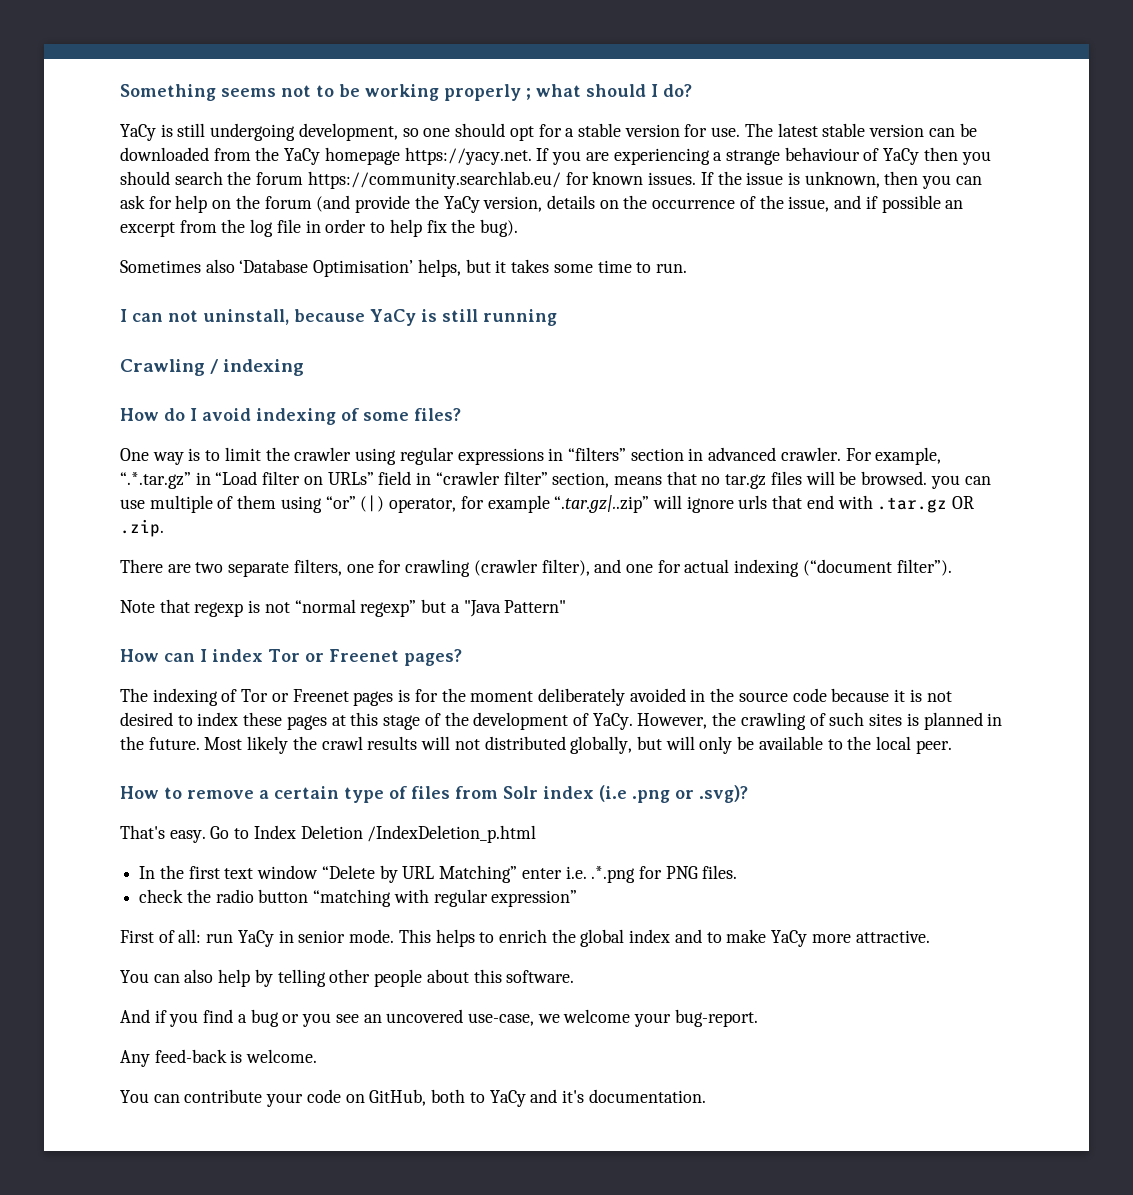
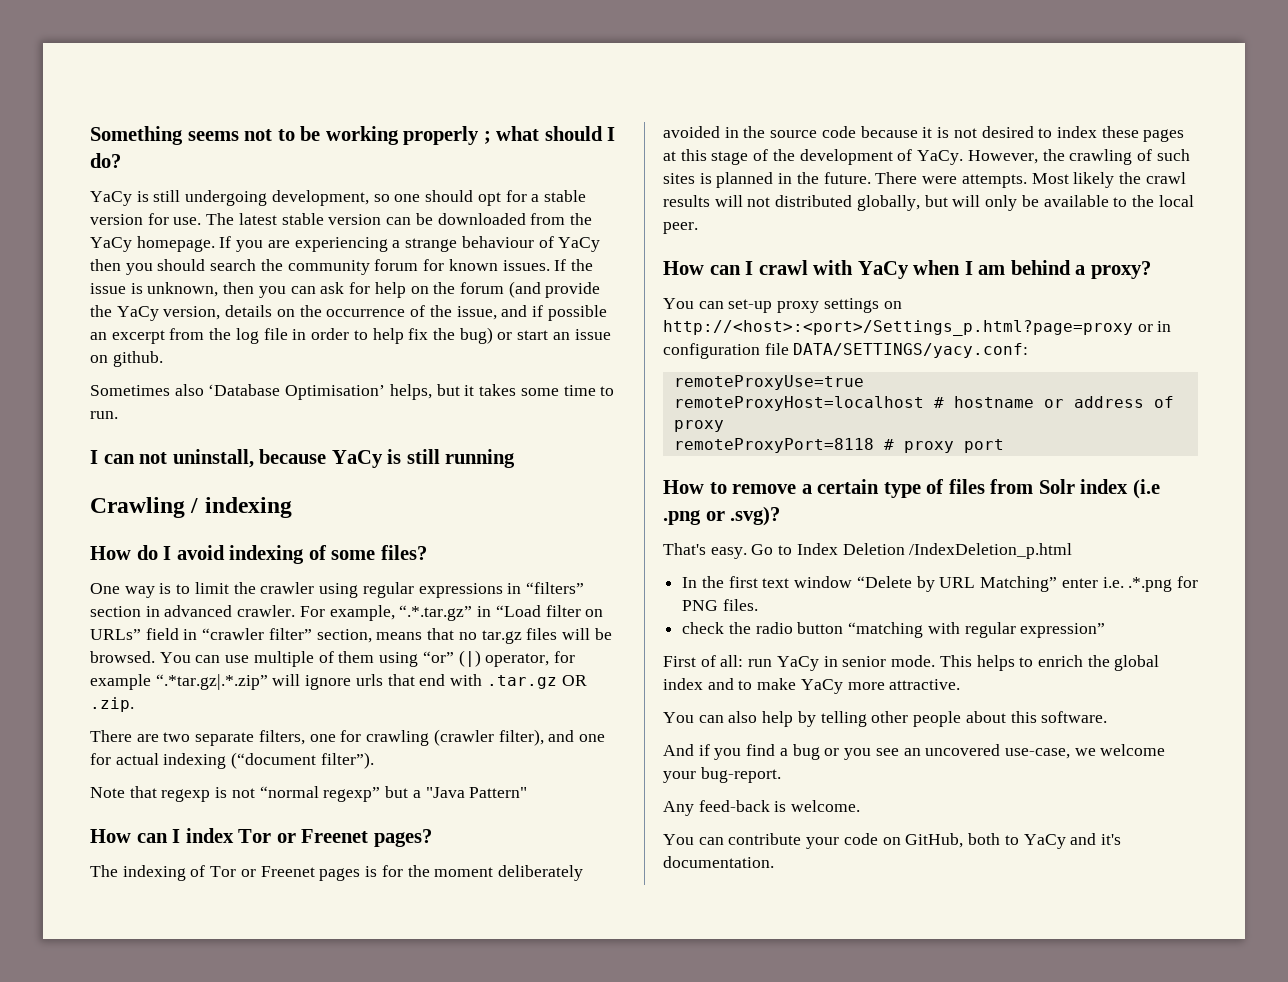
- The latest stable version can be downloaded from the YaCy homepage https://yacy.net. If you are experiencing a strange behaviour of YaCy then you should search the forum https://community.searchlab.eu/ for known issues.
+ The latest stable version can be downloaded from the YaCy homepage. If you are experiencing a strange behaviour of YaCy then you should search the community forum for known issues.
- If the issue is unknown, then you can ask for help on the forum (and provide the YaCy version, details on the occurrence of the issue, and if possible an excerpt from the log file in order to help fix the bug).
+ If the issue is unknown, then you can ask for help on the forum (and provide the YaCy version, details on the occurrence of the issue, and if possible an excerpt from the log file in order to help fix the bug) or start an issue on github.
- For example, “.*.tar.gz” in “Load filter on URLs” field in “crawler filter” section, means that no tar.gz files will be browsed. you can use multiple of them using “or” (|) operator, for example “.tar.gz|..zip” will ignore urls that end with .tar.gz OR .zip.
+ For example, “.*.tar.gz” in “Load filter on URLs” field in “crawler filter” section, means that no tar.gz files will be browsed. You can use multiple of them using “or” (|) operator, for example “.*tar.gz|.*.zip” will ignore urls that end with .tar.gz OR .zip.
+ There were attempts.
+ How can I crawl with YaCy when I am behind a proxy?
+ You can set-up proxy settings on http://<host>:<port>/Settings_p.html?page=proxy or in configuration file DATA/SETTINGS/yacy.conf:
+ remoteProxyUse=true
+ remoteProxyHost=localhost # hostname or address of proxy
+ remoteProxyPort=8118 # proxy port

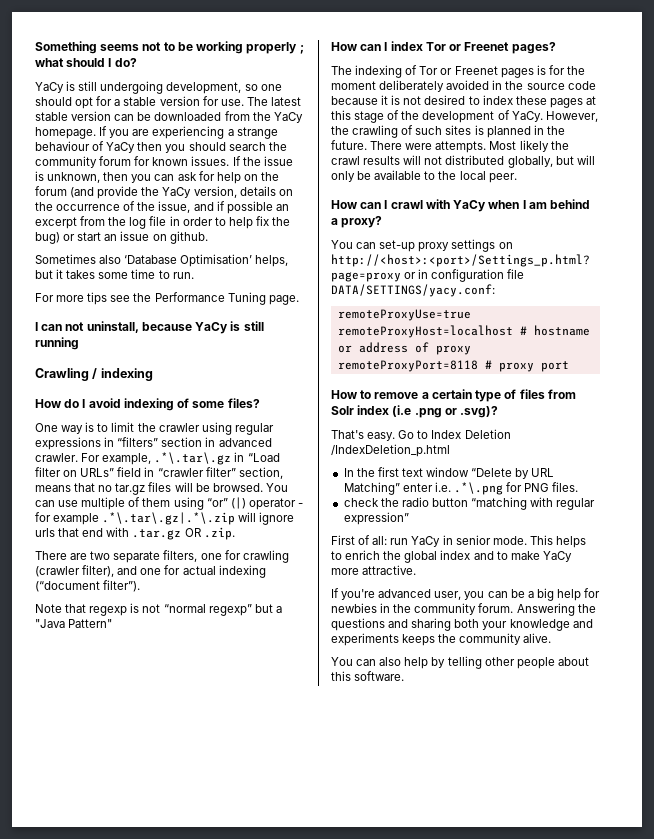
+ For more tips see the Performance Tuning page.
- For example, “.*.tar.gz” in “Load filter on URLs” field in “crawler filter” section, means that no tar.gz files will be browsed.
+ For example, .*\.tar\.gz in “Load filter on URLs” field in “crawler filter” section, means that no tar.gz files will be browsed.
- You can use multiple of them using “or” (|) operator, for example “.*tar.gz|.*.zip” will ignore urls that end with .tar.gz OR .zip.
+ You can use multiple of them using “or” (|) operator - for example .*\.tar\.gz|.*\.zip will ignore urls that end with .tar.gz OR .zip.
- In the first text window “Delete by URL Matching” enter i.e. .*.png for PNG files.
+ In the first text window “Delete by URL Matching” enter i.e. .*\.png for PNG files.
+ If you're advanced user, you can be a big help for newbies in the community forum. Answering the questions and sharing both your knowledge and experiments keeps the community alive.
- And if you find a bug or you see an uncovered use-case, we welcome your bug-report.
- Any feed-back is welcome.
- You can contribute your code on GitHub, both to YaCy and it's documentation.

